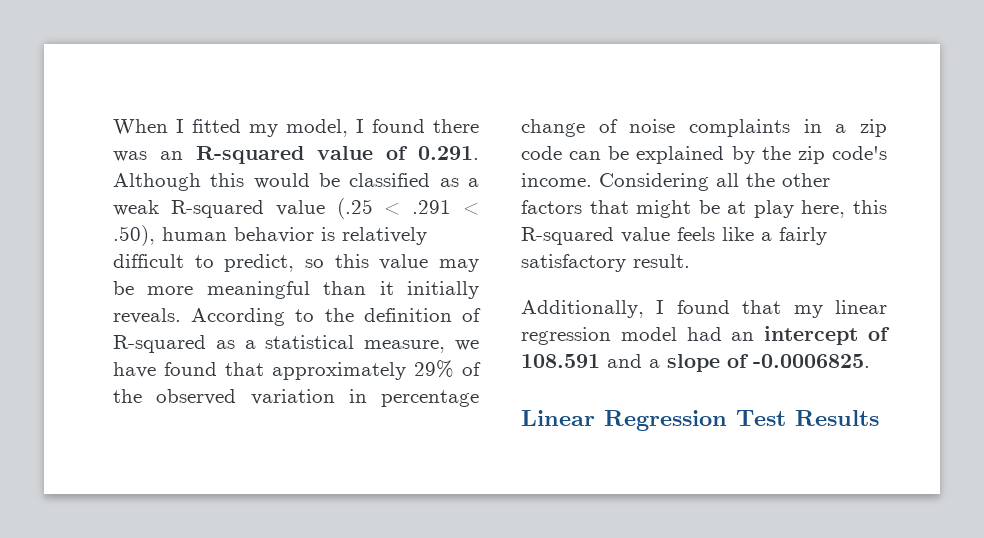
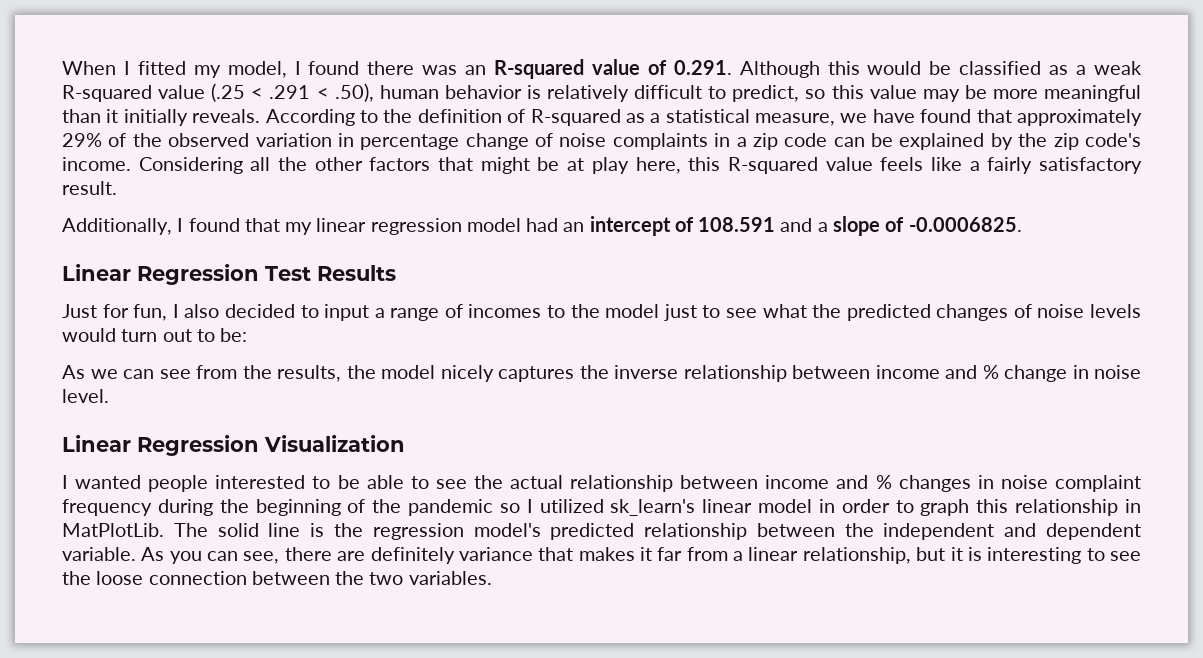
+ Just for fun, I also decided to input a range of incomes to the model just to see what the predicted changes of noise levels would turn out to be:
+ As we can see from the results, the model nicely captures the inverse relationship between income and % change in noise level.
+ Linear Regression Visualization
+ I wanted people interested to be able to see the actual relationship between income and % changes in noise complaint frequency during the beginning of the pandemic so I utilized sk_learn's linear model in order to graph this relationship in MatPlotLib. The solid line is the regression model's predicted relationship between the independent and dependent variable. As you can see, there are definitely variance that makes it far from a linear relationship, but it is interesting to see the loose connection between the two variables.

